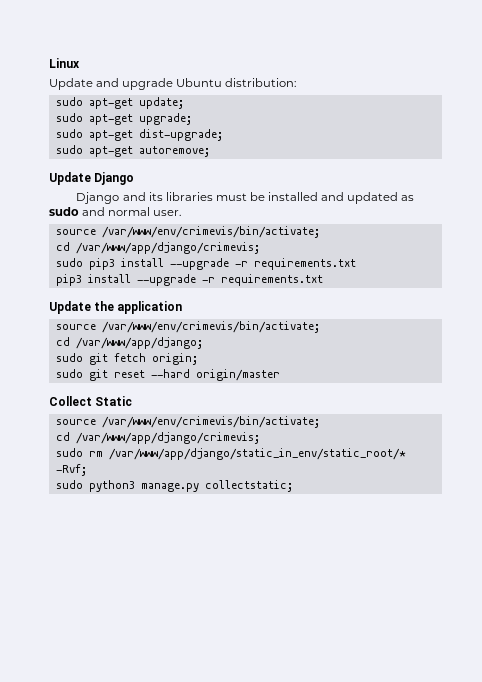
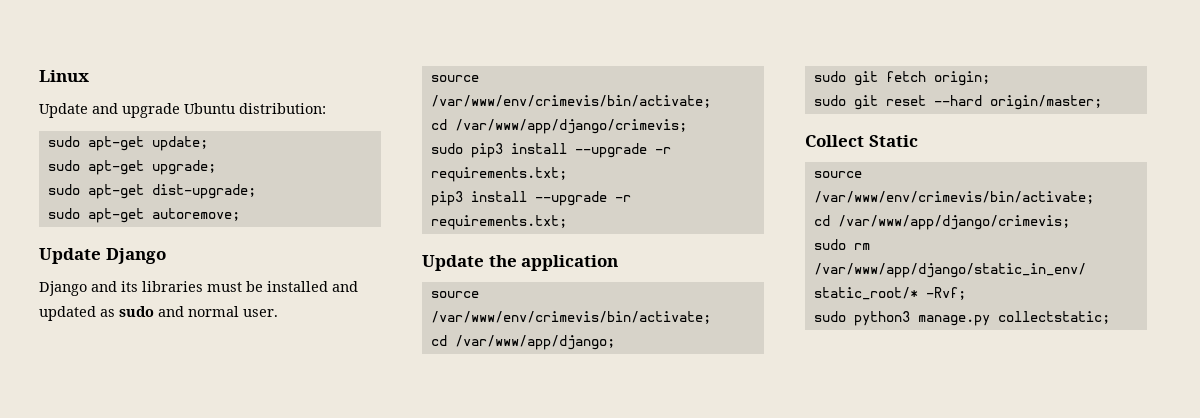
- sudo pip3 install --upgrade -r requirements.txt
- pip3 install --upgrade -r requirements.txt
+ sudo pip3 install --upgrade -r requirements.txt;
+ pip3 install --upgrade -r requirements.txt;
- sudo git reset --hard origin/master
+ sudo git reset --hard origin/master;

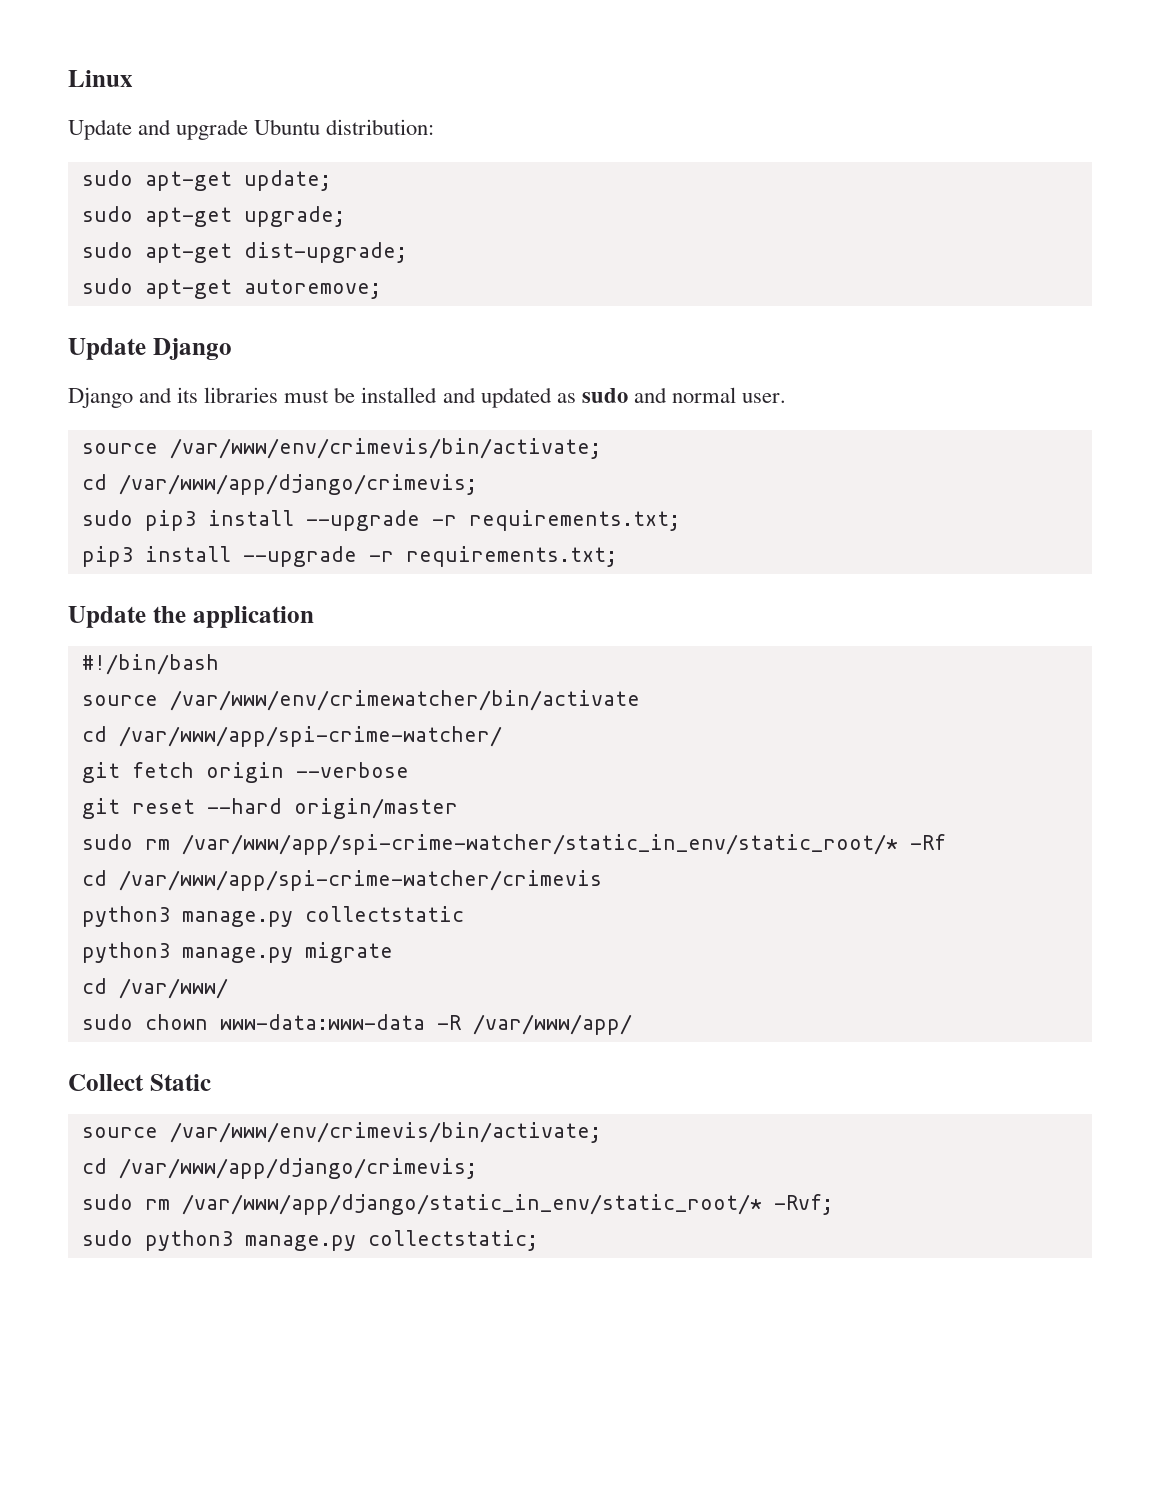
  Update the application
- source /var/www/env/crimevis/bin/activate;
- cd /var/www/app/django;
- sudo git fetch origin;
- sudo git reset --hard origin/master;
+ #!/bin/bash
+ source /var/www/env/crimewatcher/bin/activate
+ cd /var/www/app/spi-crime-watcher/
+ git fetch origin --verbose
+ git reset --hard origin/master
+ sudo rm /var/www/app/spi-crime-watcher/static_in_env/static_root/* -Rf
+ cd /var/www/app/spi-crime-watcher/crimevis
+ python3 manage.py collectstatic
+ python3 manage.py migrate
+ cd /var/www/
+ sudo chown www-data:www-data -R /var/www/app/

